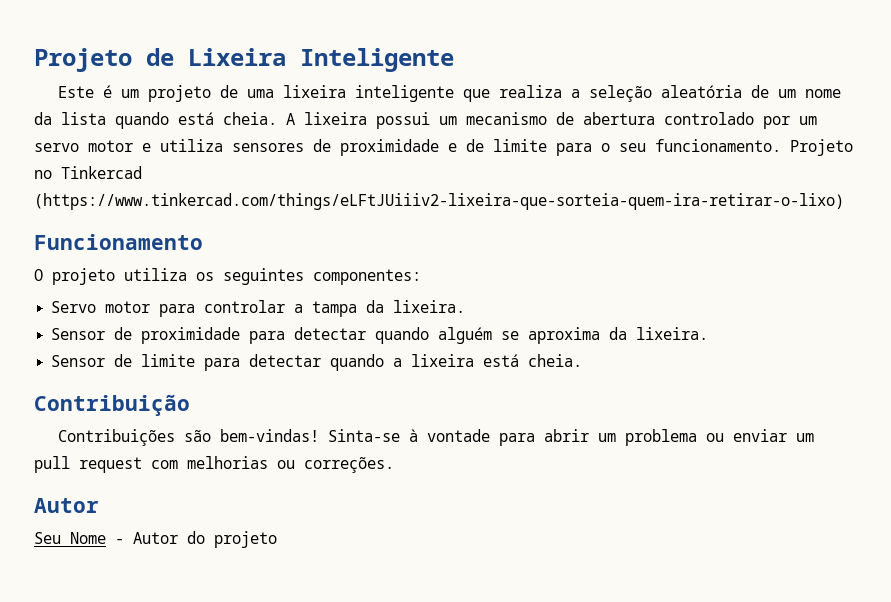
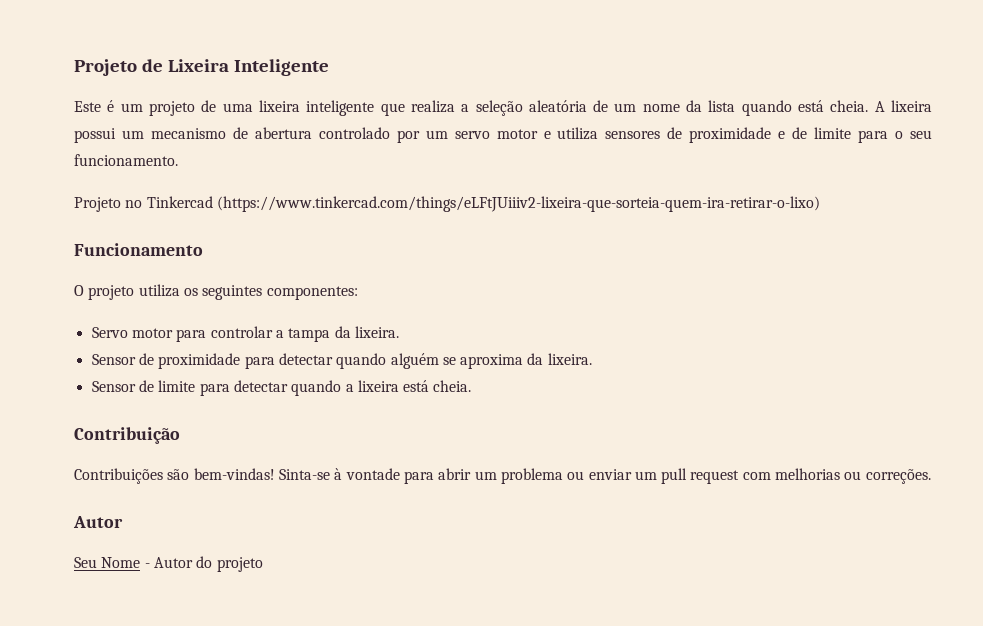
- A lixeira possui um mecanismo de abertura controlado por um servo motor e utiliza sensores de proximidade e de limite para o seu funcionamento. Projeto no Tinkercad (https://www.tinkercad.com/things/eLFtJUiiiv2-lixeira-que-sorteia-quem-ira-retirar-o-lixo)
+ A lixeira possui um mecanismo de abertura controlado por um servo motor e utiliza sensores de proximidade e de limite para o seu funcionamento.
+ Projeto no Tinkercad (https://www.tinkercad.com/things/eLFtJUiiiv2-lixeira-que-sorteia-quem-ira-retirar-o-lixo)

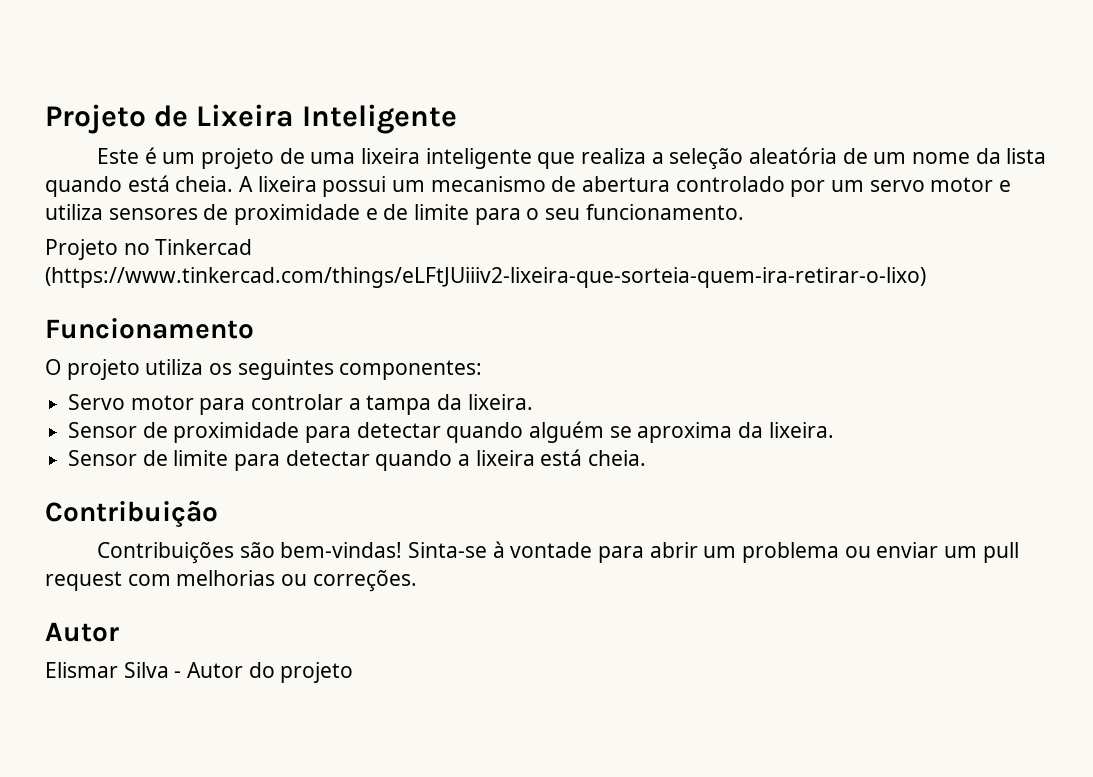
- Seu Nome - Autor do projeto
+ Elismar Silva - Autor do projeto

